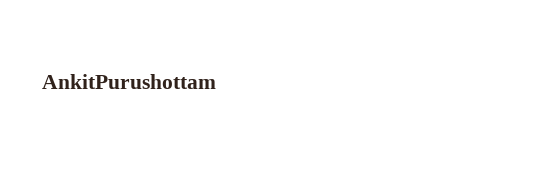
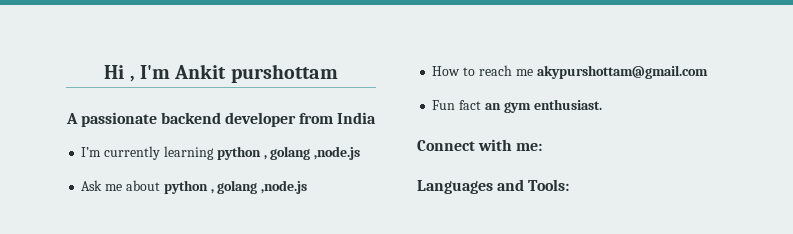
- AnkitPurushottam
+ Hi , I'm Ankit purshottam
+ A passionate backend developer from India
+ I’m currently learning python , golang ,node.js
+ Ask me about python , golang ,node.js
+ How to reach me akypurshottam@gmail.com
+ Fun fact an gym enthusiast.
+ Connect with me:
+ Languages and Tools:

